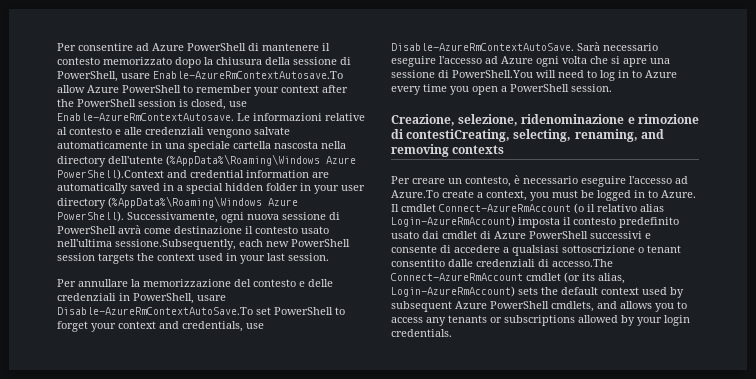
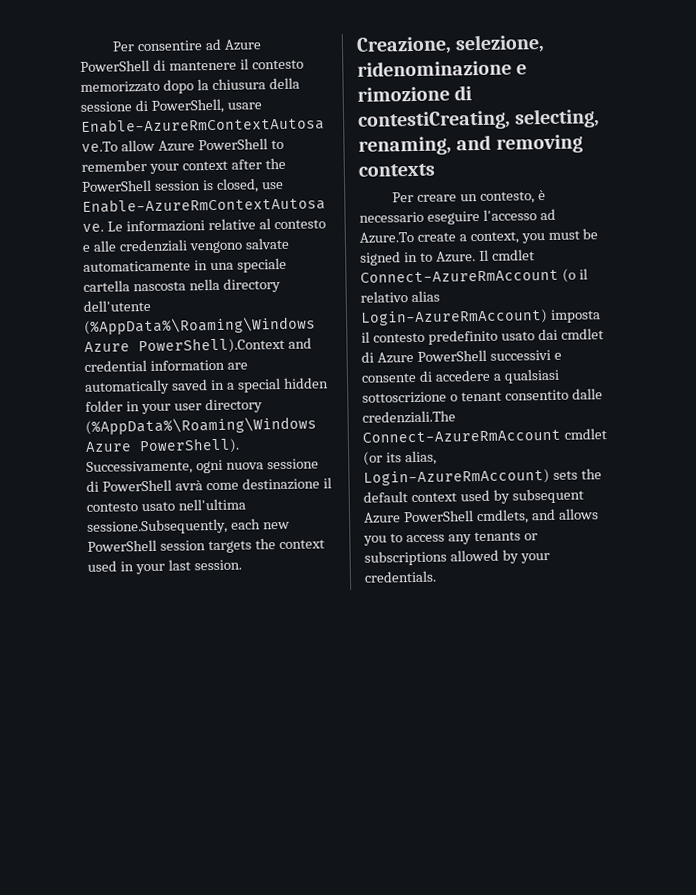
- Per annullare la memorizzazione del contesto e delle credenziali in PowerShell, usare Disable-AzureRmContextAutoSave.To set PowerShell to forget your context and credentials, use Disable-AzureRmContextAutoSave. Sarà necessario eseguire l'accesso ad Azure ogni volta che si apre una sessione di PowerShell.You will need to log in to Azure every time you open a PowerShell session.
- Per creare un contesto, è necessario eseguire l'accesso ad Azure.To create a context, you must be logged in to Azure.
+ Per creare un contesto, è necessario eseguire l'accesso ad Azure.To create a context, you must be signed in to Azure.
- Il cmdlet Connect-AzureRmAccount (o il relativo alias Login-AzureRmAccount) imposta il contesto predefinito usato dai cmdlet di Azure PowerShell successivi e consente di accedere a qualsiasi sottoscrizione o tenant consentito dalle credenziali di accesso.The Connect-AzureRmAccount cmdlet (or its alias, Login-AzureRmAccount) sets the default context used by subsequent Azure PowerShell cmdlets, and allows you to access any tenants or subscriptions allowed by your login credentials.
+ Il cmdlet Connect-AzureRmAccount (o il relativo alias Login-AzureRmAccount) imposta il contesto predefinito usato dai cmdlet di Azure PowerShell successivi e consente di accedere a qualsiasi sottoscrizione o tenant consentito dalle credenziali.The Connect-AzureRmAccount cmdlet (or its alias, Login-AzureRmAccount) sets the default context used by subsequent Azure PowerShell cmdlets, and allows you to access any tenants or subscriptions allowed by your credentials.

